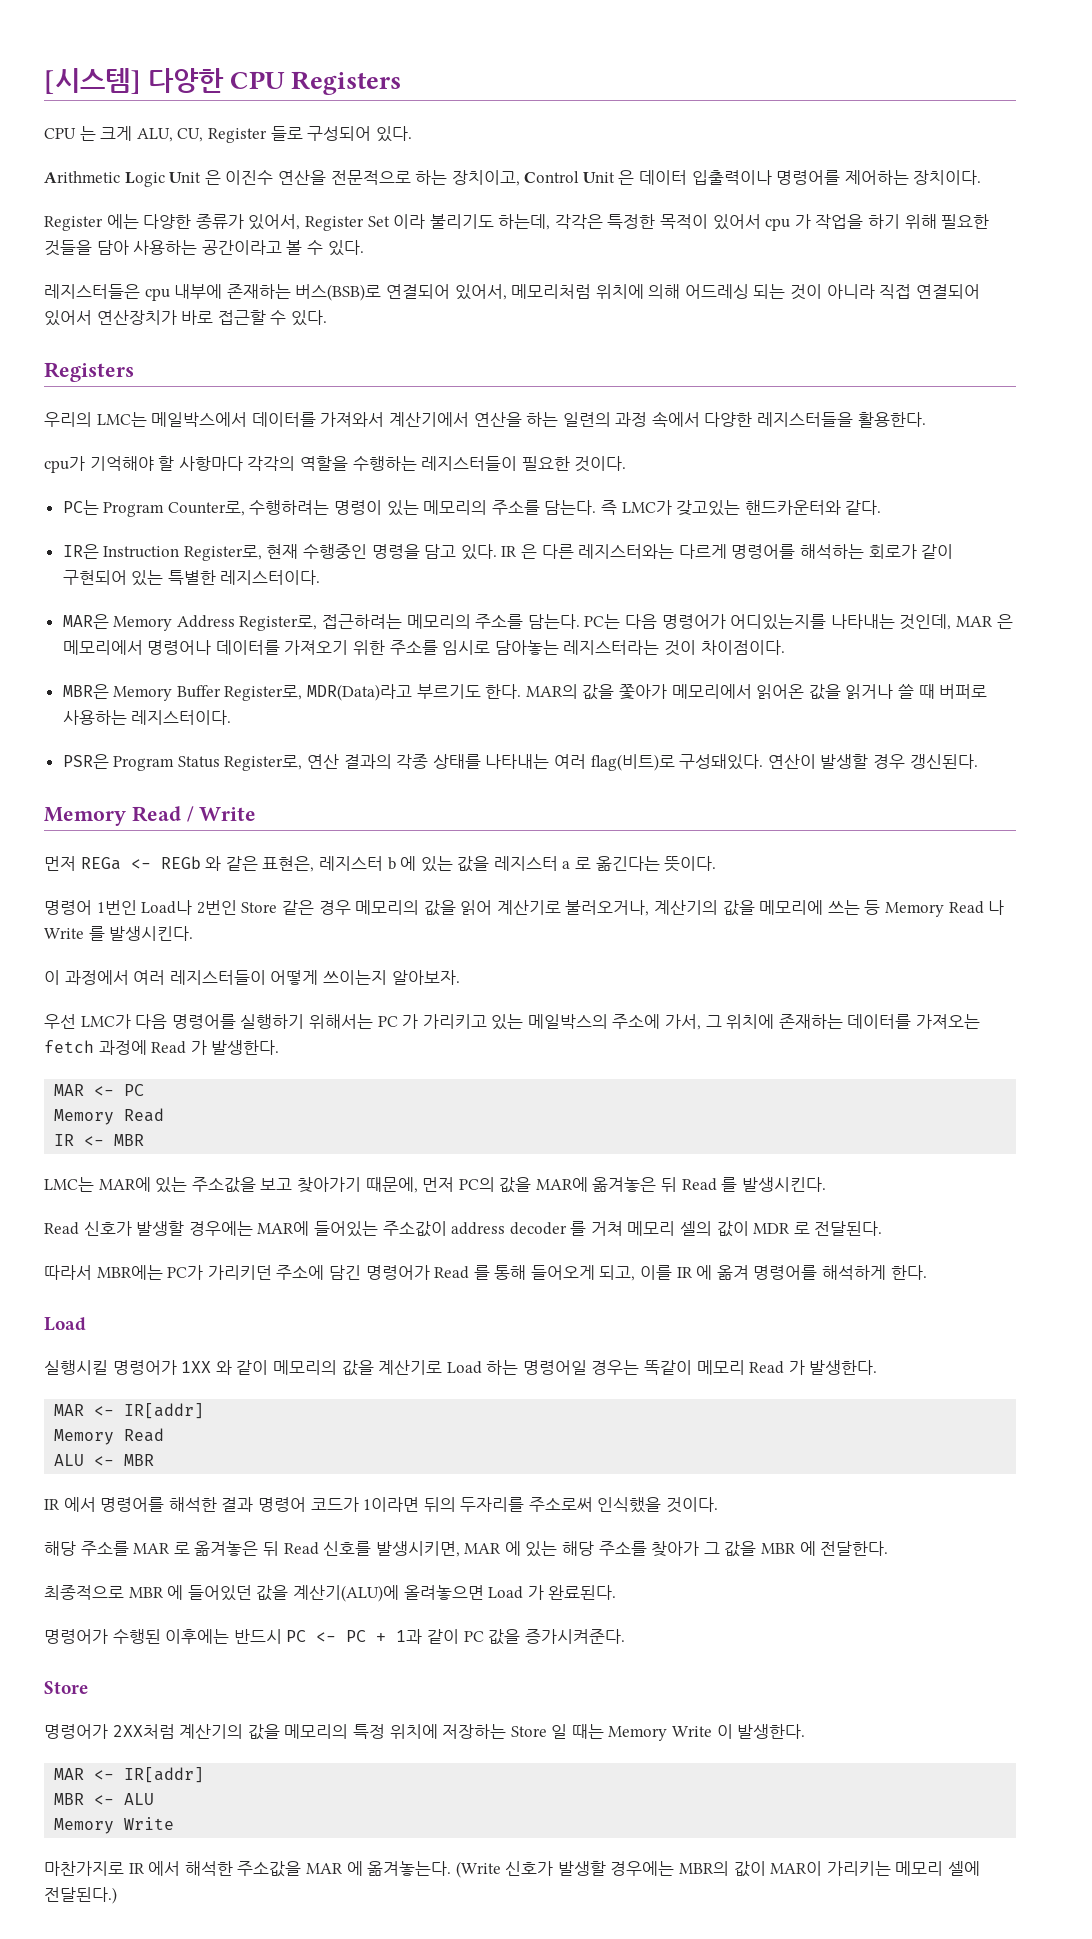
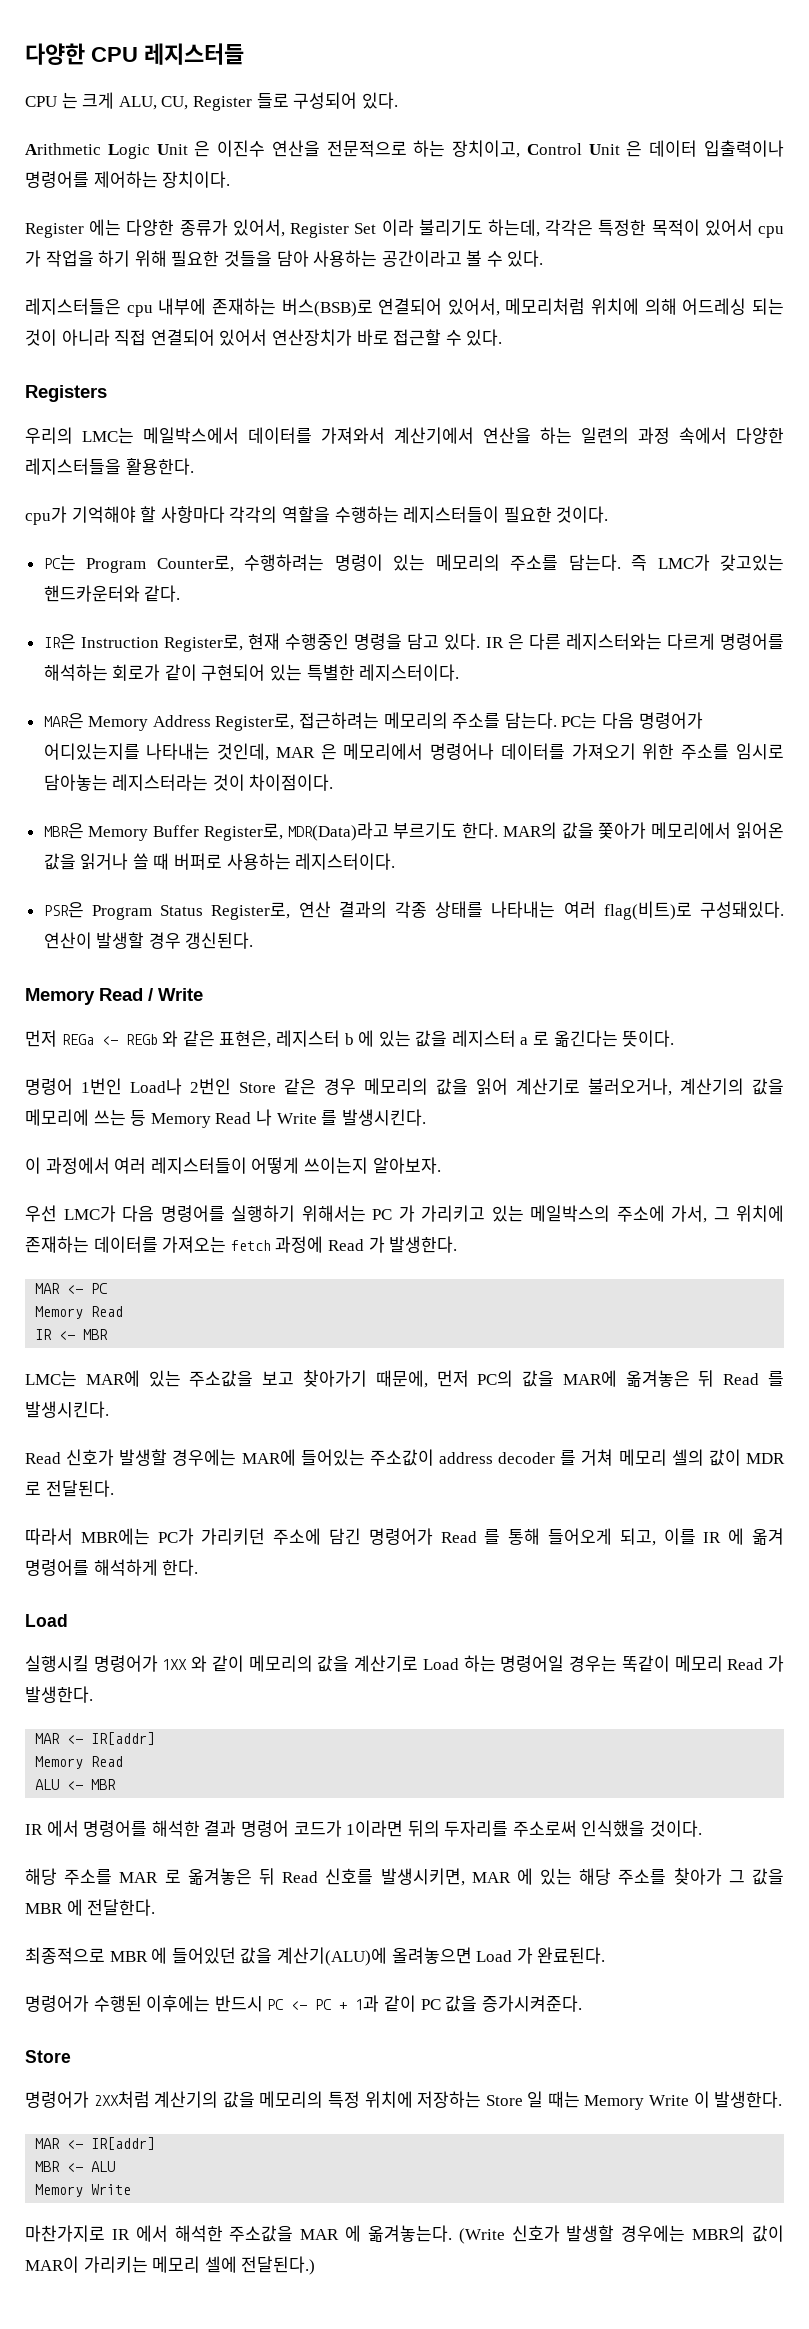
- [시스템] 다양한 CPU Registers
+ 다양한 CPU 레지스터들

